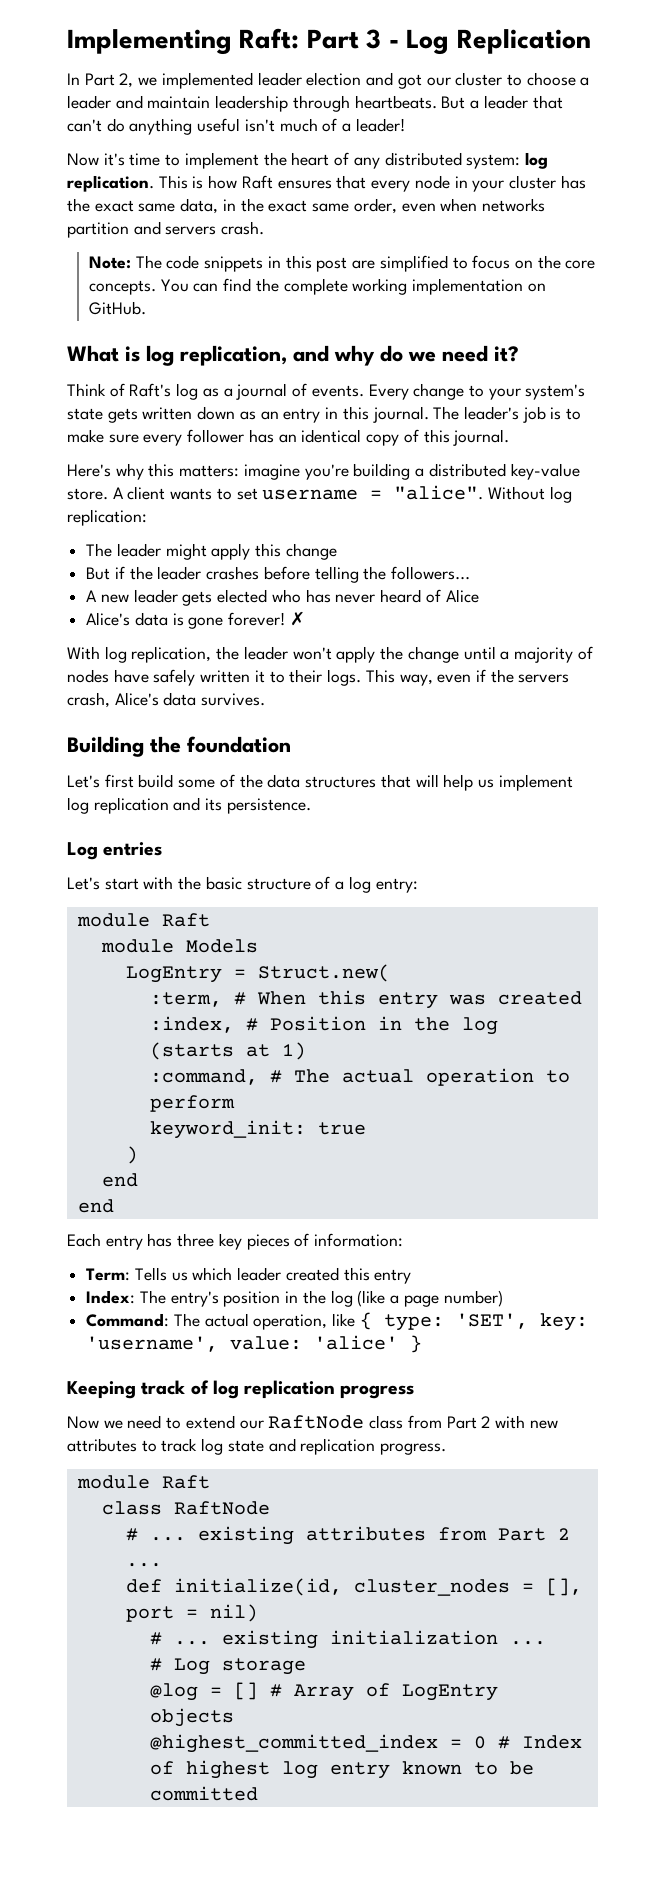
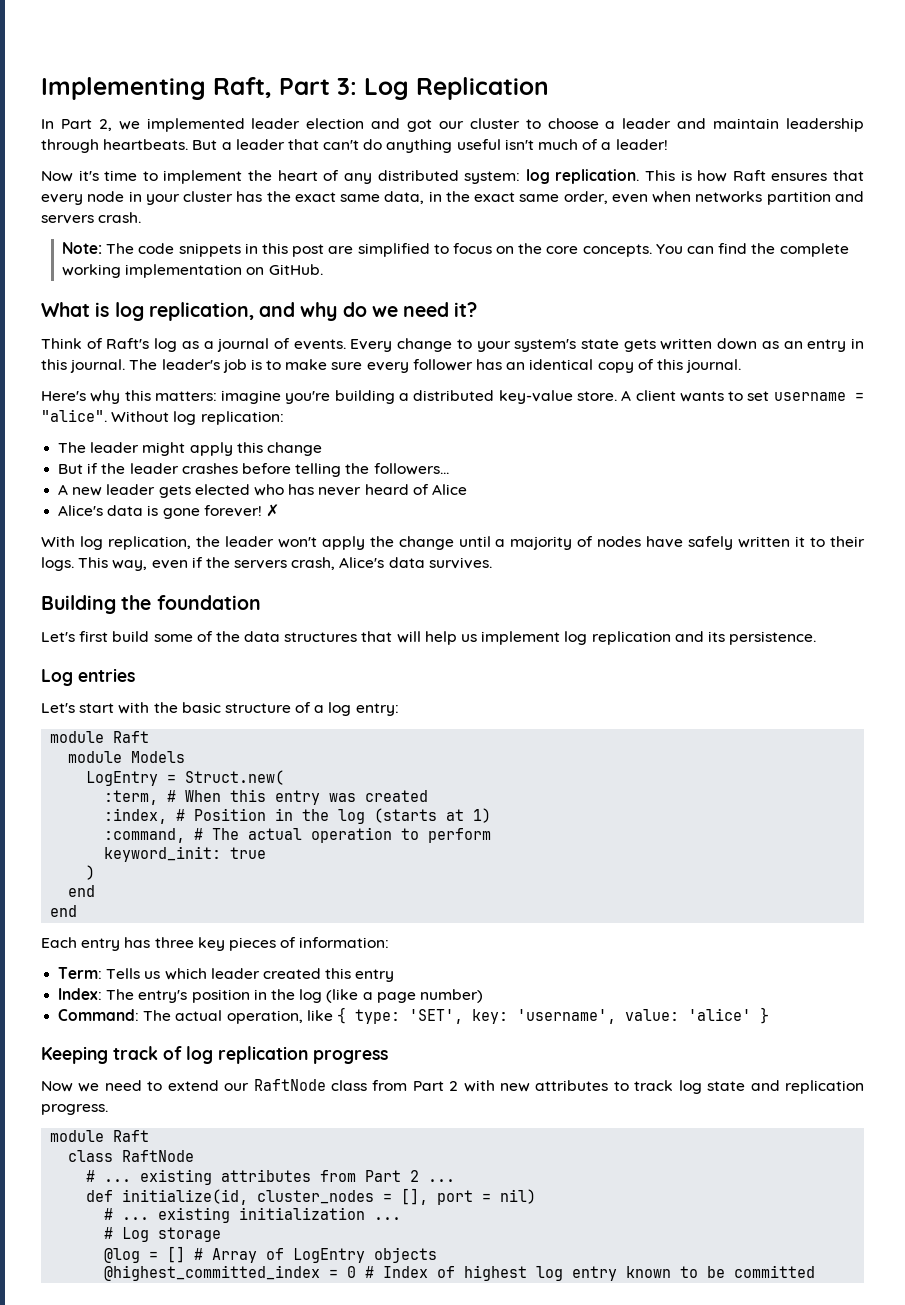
- Implementing Raft: Part 3 - Log Replication
+ Implementing Raft, Part 3: Log Replication

